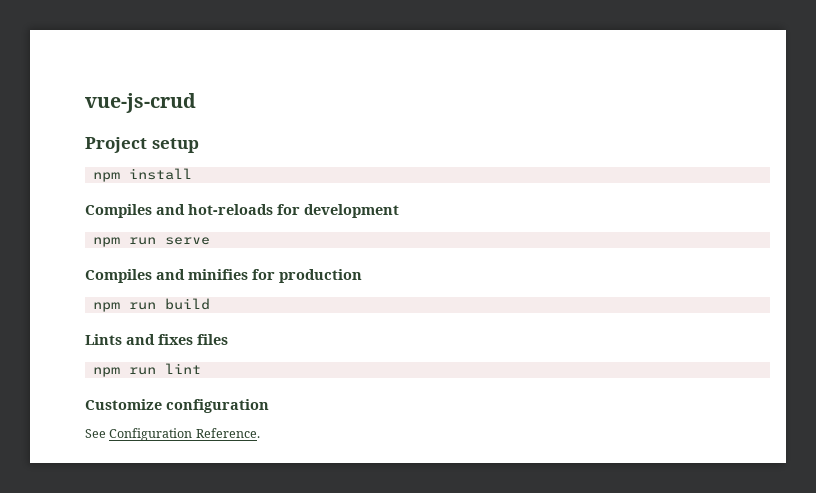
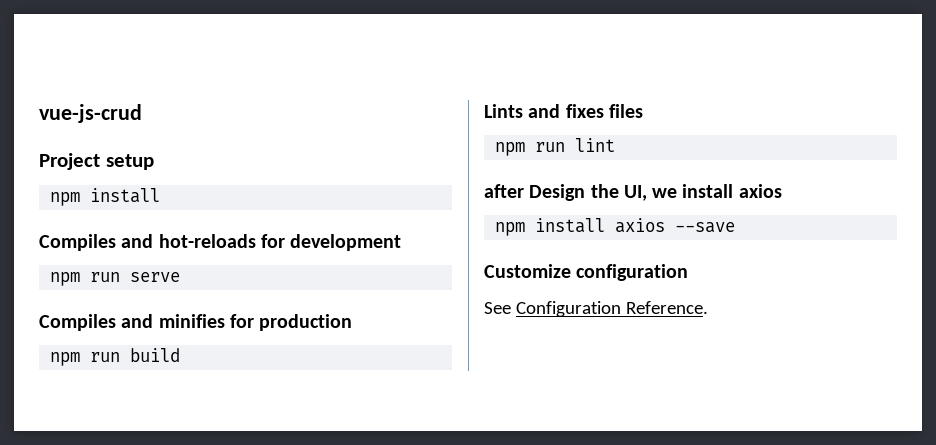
+ after Design the UI, we install axios
+ npm install axios --save

